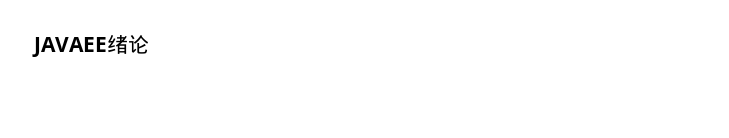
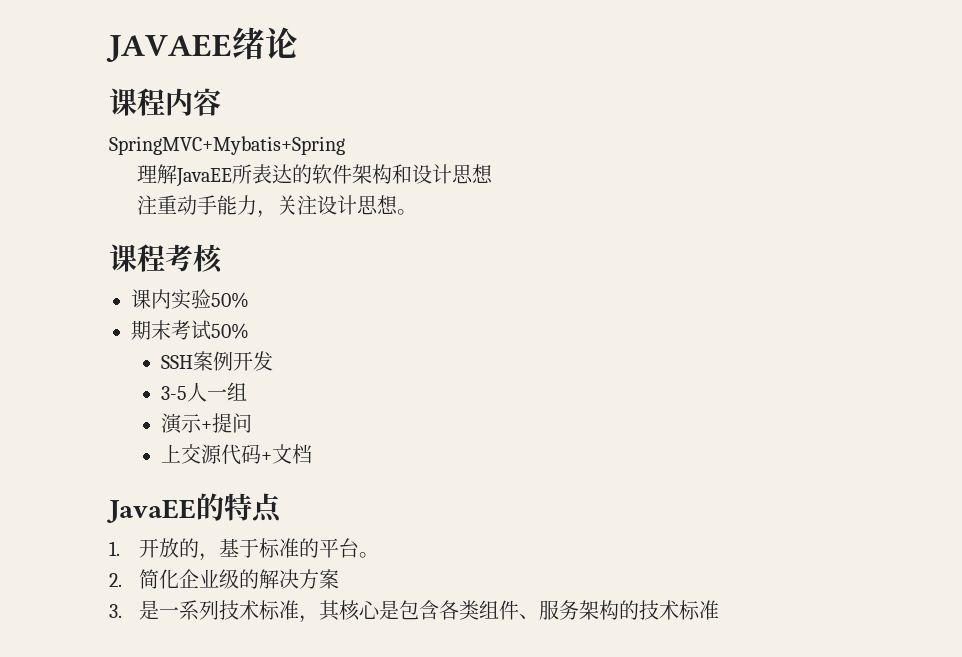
+ 课程内容
+ SpringMVC+Mybatis+Spring
+ 理解JavaEE所表达的软件架构和设计思想
+ 注重动手能力，关注设计思想。
+ 课程考核
+ 课内实验50%
+ 期末考试50%
+ SSH案例开发
+ 3-5人一组
+ 演示+提问
+ 上交源代码+文档
+ JavaEE的特点
+ 1.开放的，基于标准的平台。
+ 2.简化企业级的解决方案
+ 3.是一系列技术标准，其核心是包含各类组件、服务架构的技术标准

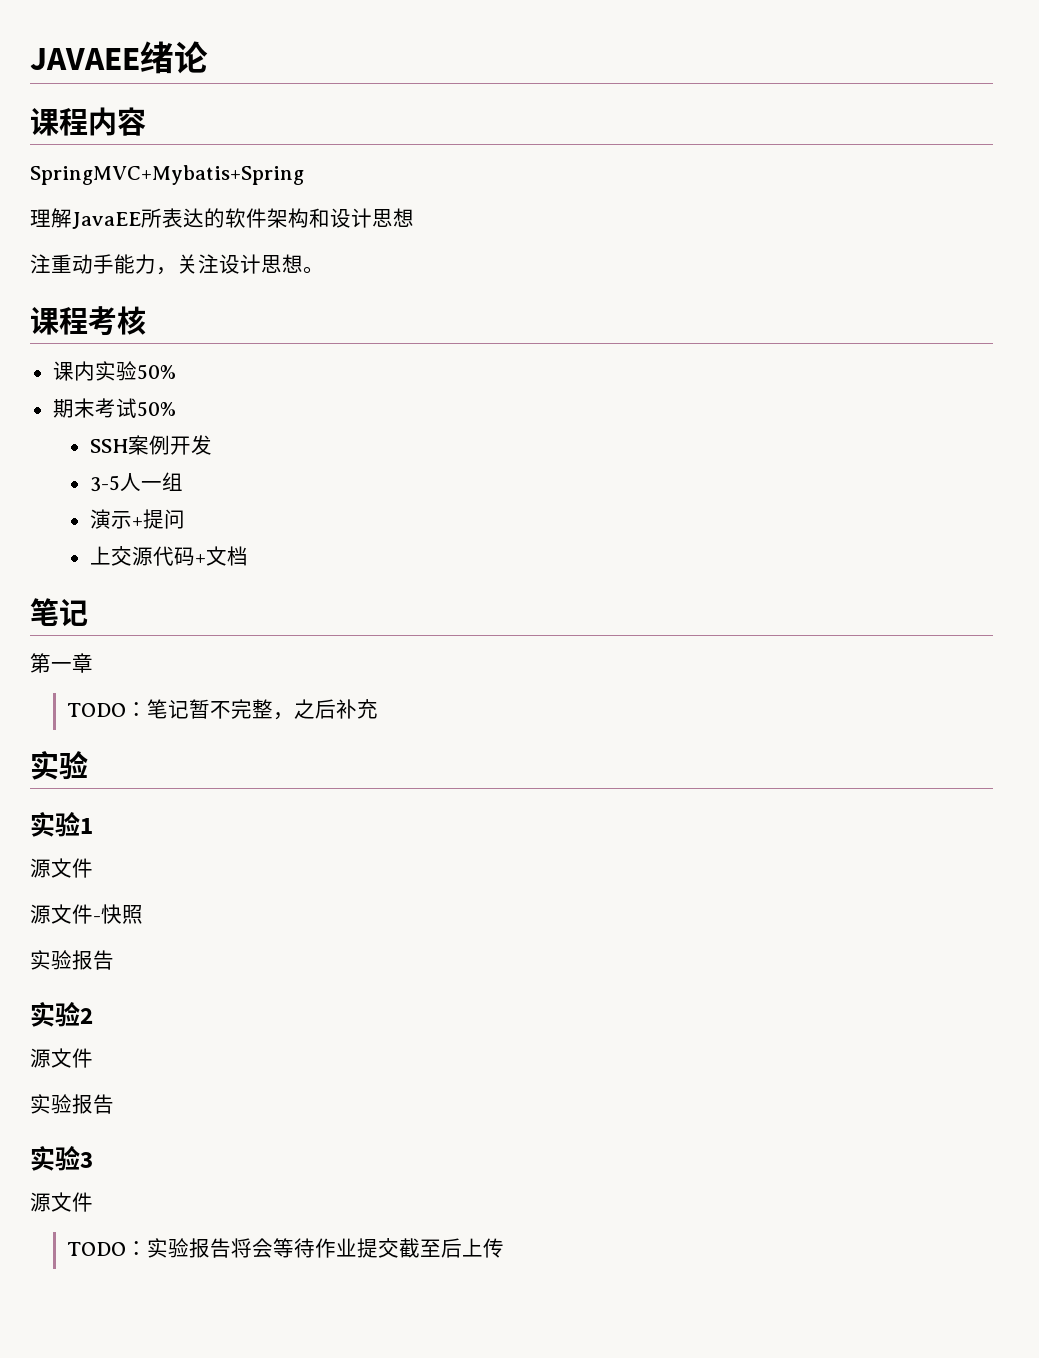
  上交源代码+文档
- JavaEE的特点
- 1.开放的，基于标准的平台。
- 2.简化企业级的解决方案
- 3.是一系列技术标准，其核心是包含各类组件、服务架构的技术标准
+ 笔记
+ 第一章
+ TODO：笔记暂不完整，之后补充
+ 实验
+ 实验1
+ 源文件
+ 源文件-快照
+ 实验报告
+ 实验2
+ 源文件
+ 实验报告
+ 实验3
+ 源文件
+ TODO：实验报告将会等待作业提交截至后上传

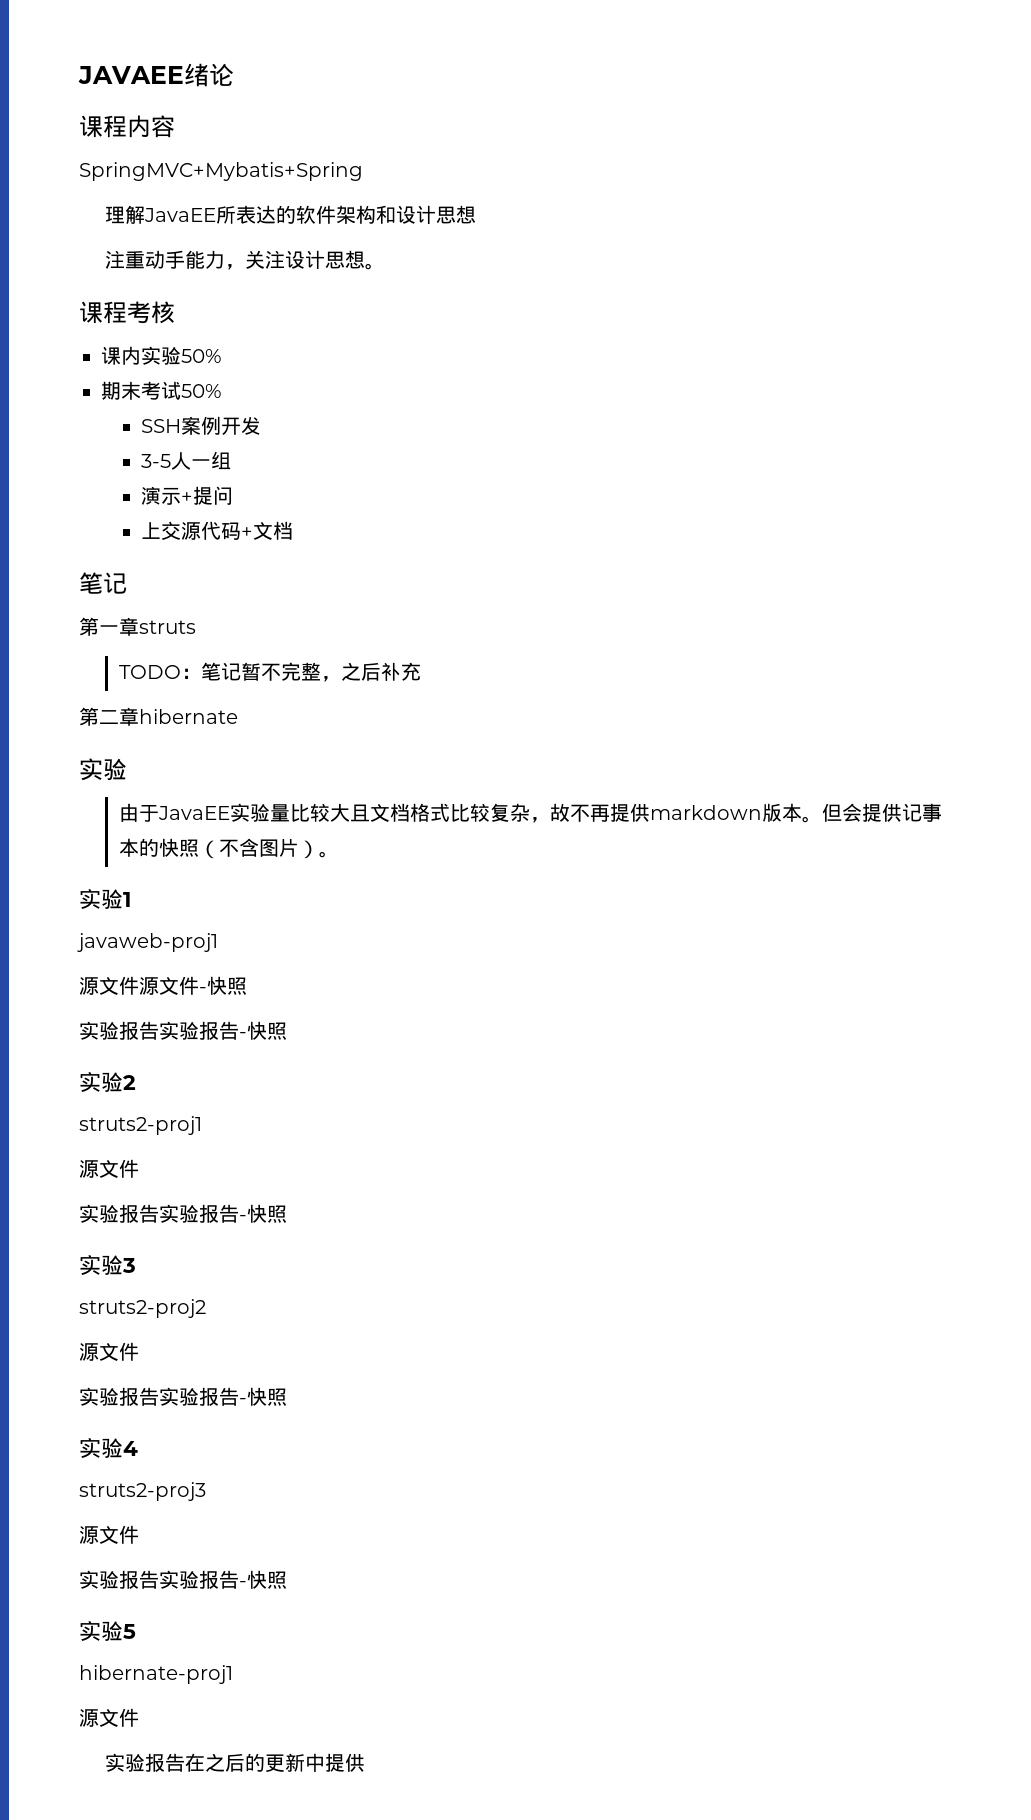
- 第一章
+ 第一章struts
  TODO：笔记暂不完整，之后补充
+ 第二章hibernate
  实验
+ 由于JavaEE实验量比较大且文档格式比较复杂，故不再提供markdown版本。但会提供记事本的快照（不含图片）。
  实验1
- 源文件
- 源文件-快照
- 实验报告
+ javaweb-proj1
+ 源文件源文件-快照
+ 实验报告实验报告-快照
  实验2
+ struts2-proj1
  源文件
- 实验报告
+ 实验报告实验报告-快照
  实验3
+ struts2-proj2
  源文件
- TODO：实验报告将会等待作业提交截至后上传
+ 实验报告实验报告-快照
+ 实验4
+ struts2-proj3
+ 源文件
+ 实验报告实验报告-快照
+ 实验5
+ hibernate-proj1
+ 源文件
+ 实验报告在之后的更新中提供

